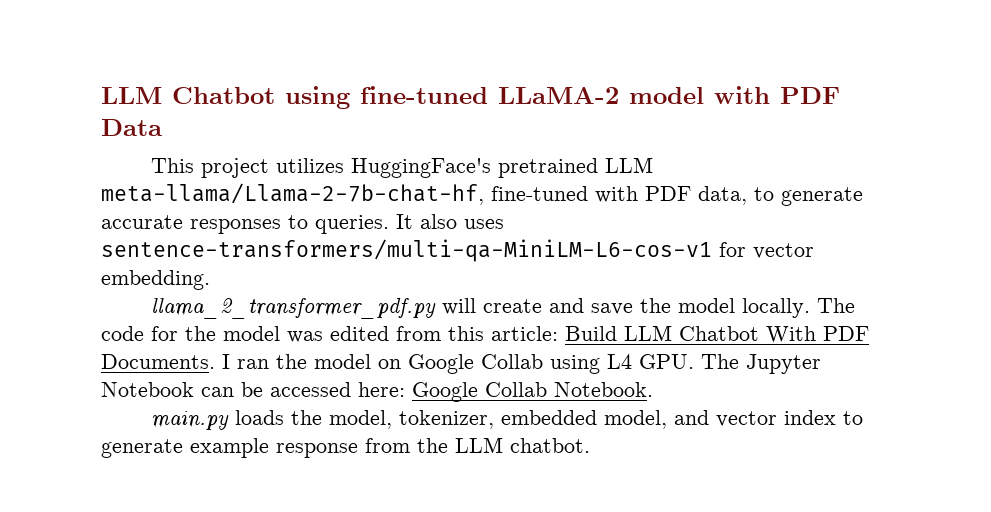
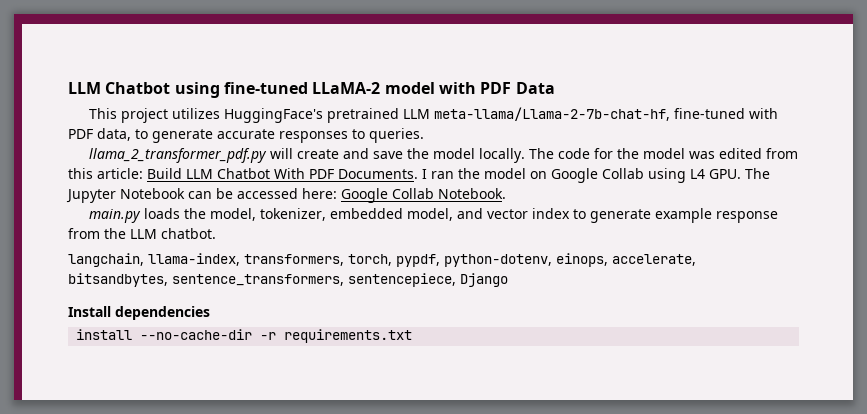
- It also uses sentence-transformers/multi-qa-MiniLM-L6-cos-v1 for vector embedding.
+ langchain, llama-index, transformers, torch, pypdf, python-dotenv, einops, accelerate, bitsandbytes, sentence_transformers, sentencepiece, Django
+ Install dependencies
+ install --no-cache-dir -r requirements.txt

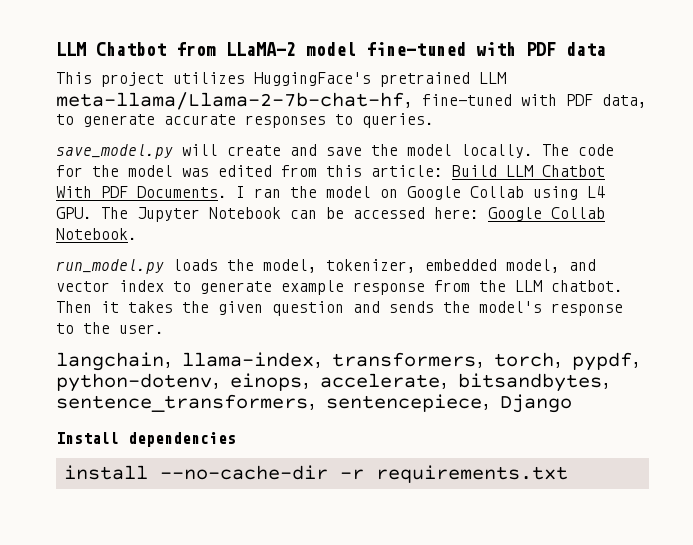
- LLM Chatbot using fine-tuned LLaMA-2 model with PDF Data
+ LLM Chatbot from LLaMA-2 model fine-tuned with PDF data
- llama_2_transformer_pdf.py will create and save the model locally.
+ save_model.py will create and save the model locally.
- main.py loads the model, tokenizer, embedded model, and vector index to generate example response from the LLM chatbot.
+ run_model.py loads the model, tokenizer, embedded model, and vector index to generate example response from the LLM chatbot. Then it takes the given question and sends the model's response to the user.

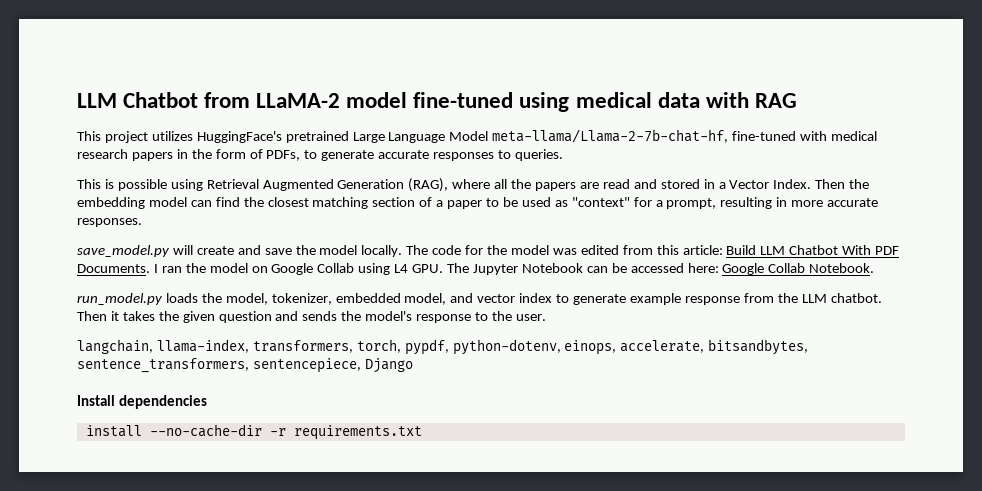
- LLM Chatbot from LLaMA-2 model fine-tuned with PDF data
+ LLM Chatbot from LLaMA-2 model fine-tuned using medical data with RAG
- This project utilizes HuggingFace's pretrained LLM meta-llama/Llama-2-7b-chat-hf, fine-tuned with PDF data, to generate accurate responses to queries.
+ This project utilizes HuggingFace's pretrained Large Language Model meta-llama/Llama-2-7b-chat-hf, fine-tuned with medical research papers in the form of PDFs, to generate accurate responses to queries.
+ This is possible using Retrieval Augmented Generation (RAG), where all the papers are read and stored in a Vector Index. Then the embedding model can find the closest matching section of a paper to be used as "context" for a prompt, resulting in more accurate responses.

